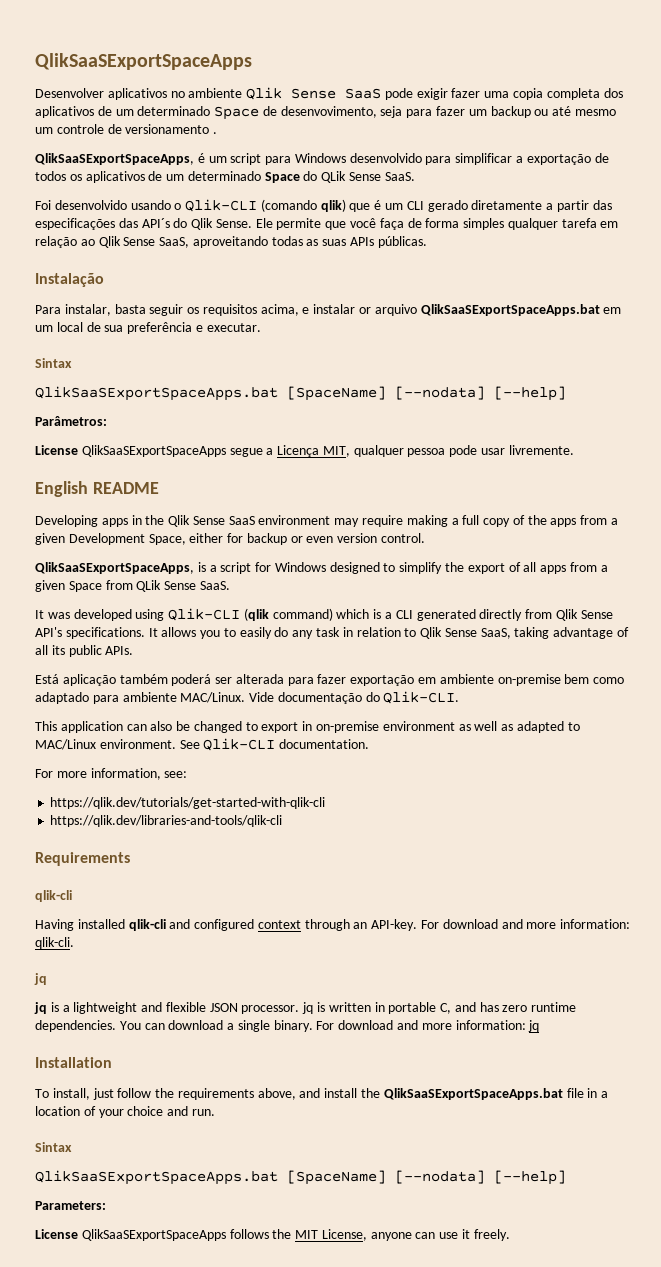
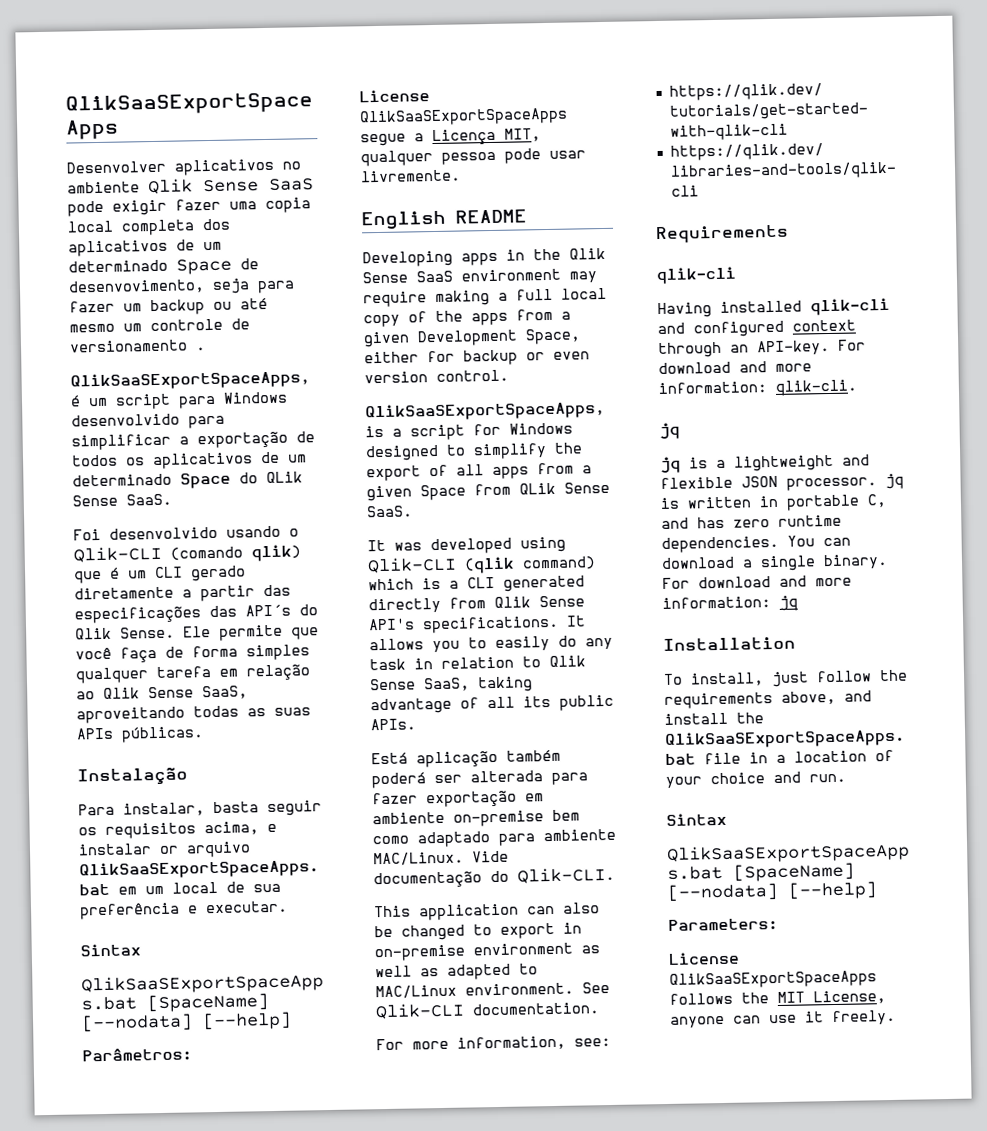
- Desenvolver aplicativos no ambiente Qlik Sense SaaS pode exigir fazer uma copia completa dos aplicativos de um determinado Space de desenvovimento, seja para fazer um backup ou até mesmo um controle de versionamento .
+ Desenvolver aplicativos no ambiente Qlik Sense SaaS pode exigir fazer uma copia local completa dos aplicativos de um determinado Space de desenvovimento, seja para fazer um backup ou até mesmo um controle de versionamento .
- Developing apps in the Qlik Sense SaaS environment may require making a full copy of the apps from a given Development Space, either for backup or even version control.
+ Developing apps in the Qlik Sense SaaS environment may require making a full local copy of the apps from a given Development Space, either for backup or even version control.

